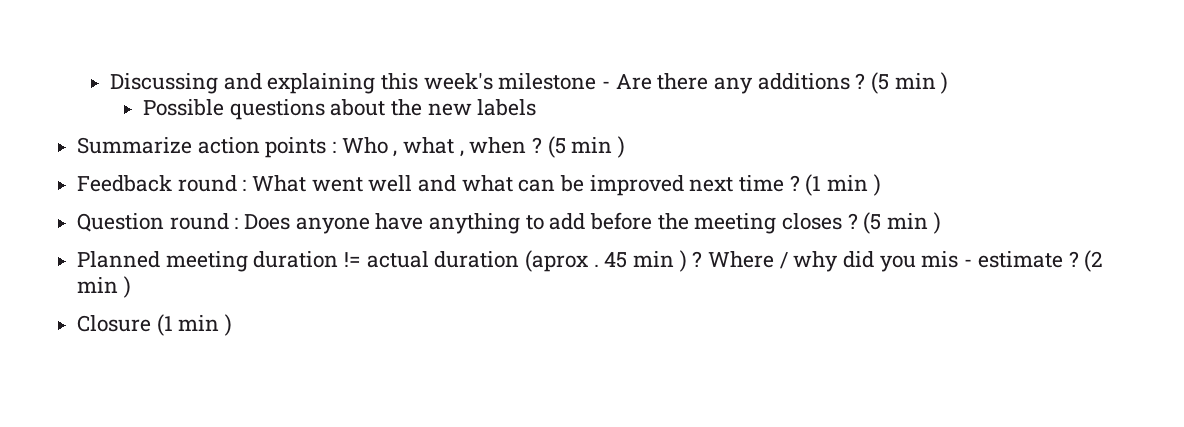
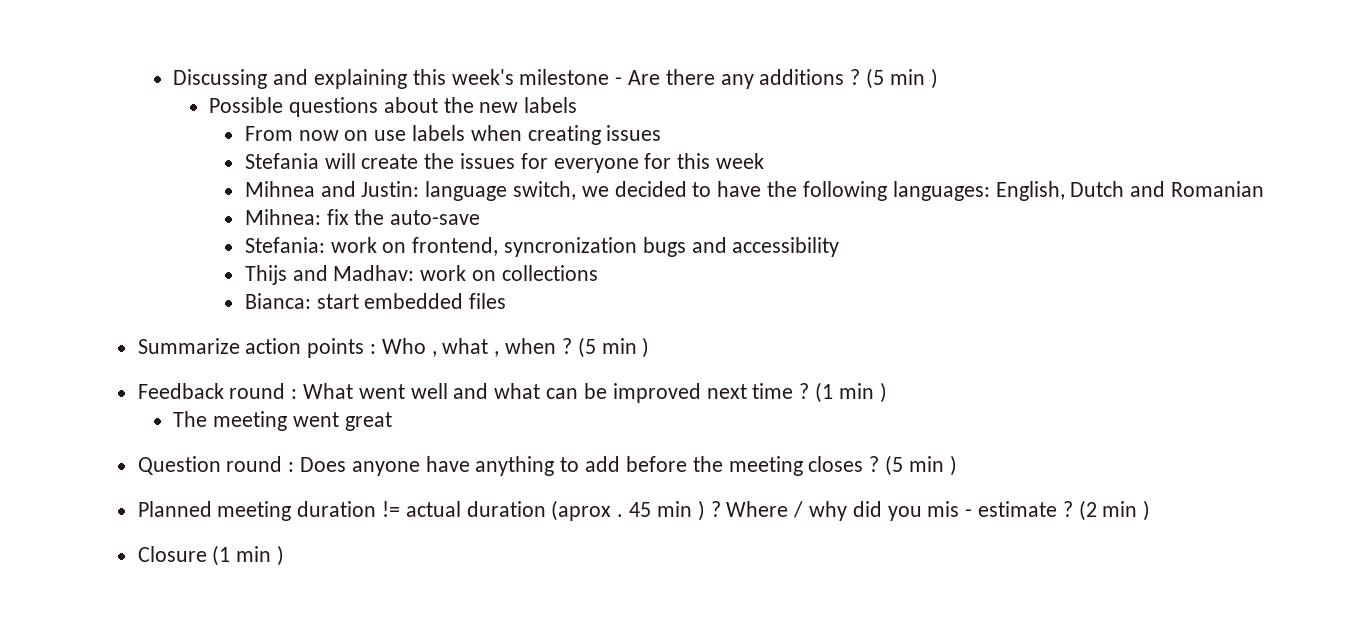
+ From now on use labels when creating issues
+ Stefania will create the issues for everyone for this week
+ Mihnea and Justin: language switch, we decided to have the following languages: English, Dutch and Romanian
+ Mihnea: fix the auto-save
+ Stefania: work on frontend, syncronization bugs and accessibility
+ Thijs and Madhav: work on collections
+ Bianca: start embedded files
+ The meeting went great

